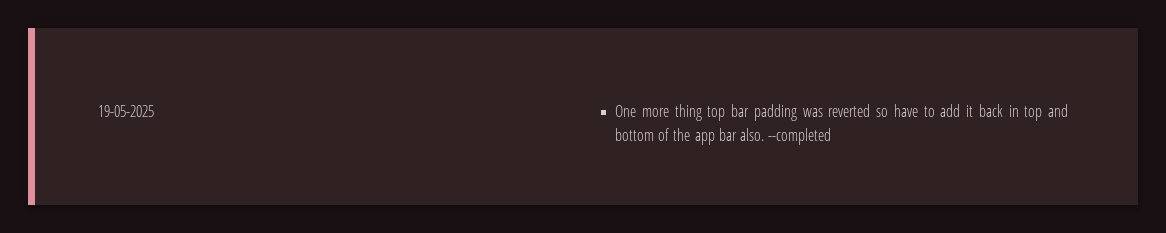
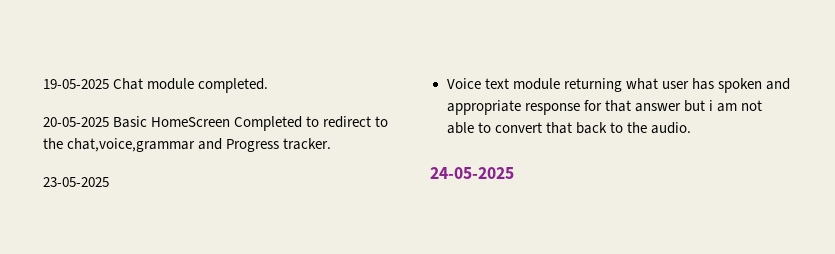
- 19-05-2025
- One more thing top bar padding was reverted so have to add it back in top and bottom of the app bar also. --completed
+ 19-05-2025 Chat module completed.
+ 20-05-2025 Basic HomeScreen Completed to redirect to the chat,voice,grammar and Progress tracker.
+ 23-05-2025
+ Voice text module returning what user has spoken and appropriate response for that answer but i am not able to convert that back to the audio.
+ 24-05-2025

